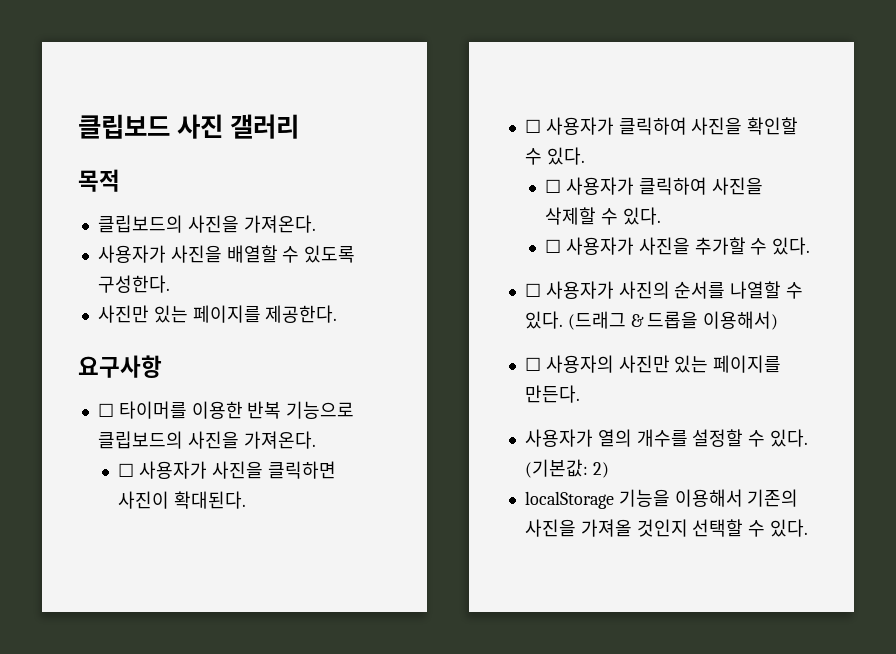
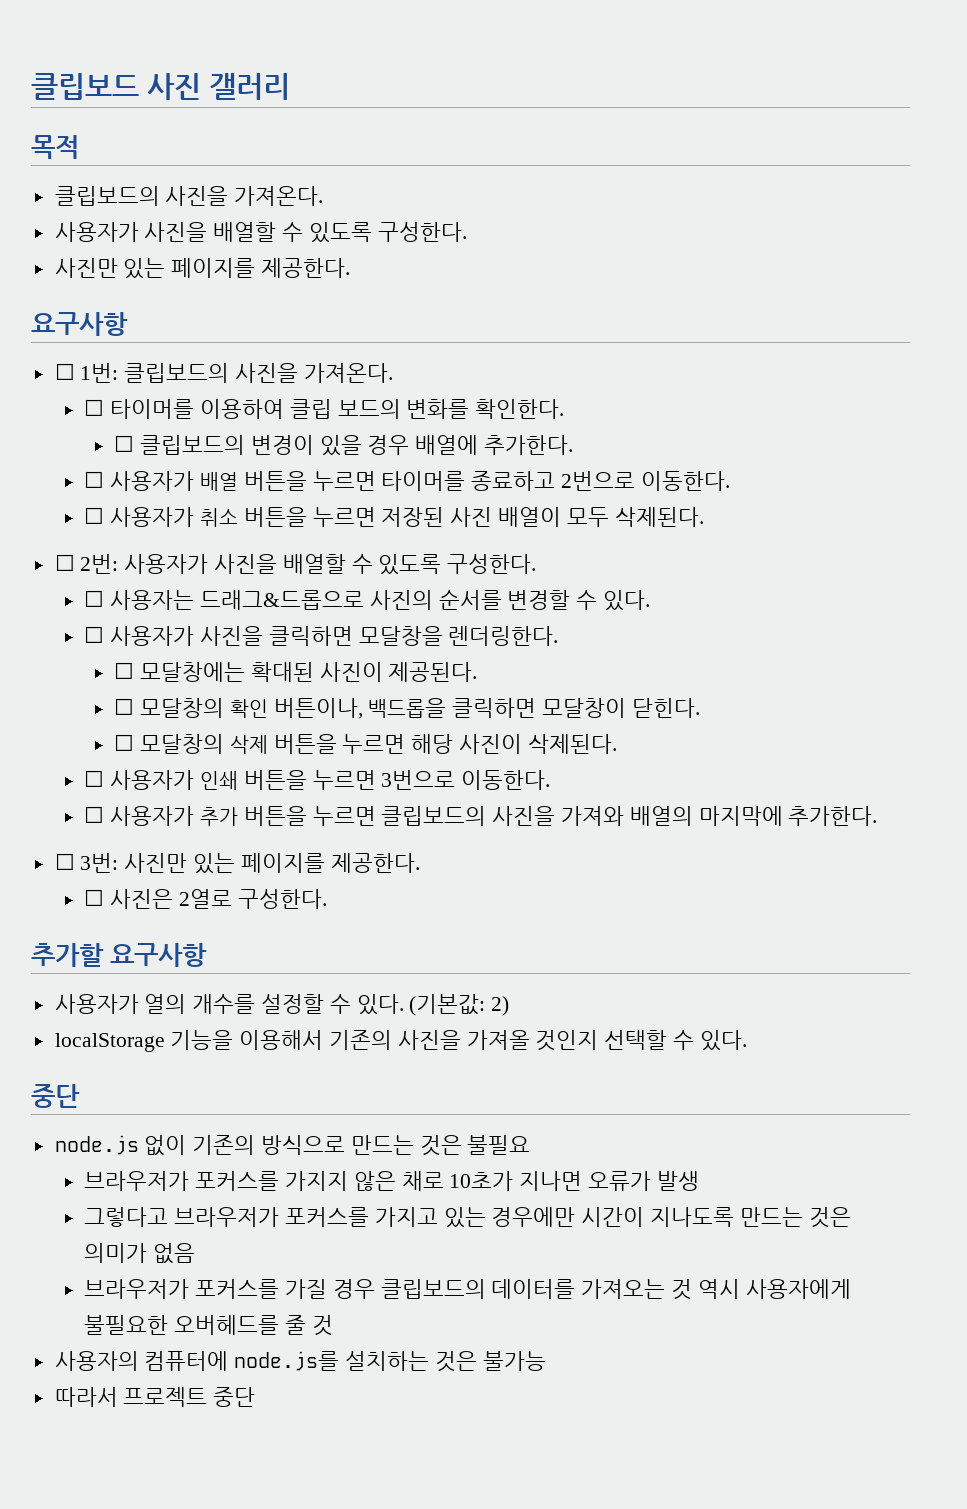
- ☐ 타이머를 이용한 반복 기능으로 클립보드의 사진을 가져온다.
+ ☐ 1번: 클립보드의 사진을 가져온다.
- ☐ 사용자가 사진을 클릭하면 사진이 확대된다.
- ☐ 사용자가 클릭하여 사진을 확인할 수 있다.
- ☐ 사용자가 클릭하여 사진을 삭제할 수 있다.
+ ☐ 타이머를 이용하여 클립 보드의 변화를 확인한다.
+ ☐ 클립보드의 변경이 있을 경우 배열에 추가한다.
+ ☐ 사용자가 배열 버튼을 누르면 타이머를 종료하고 2번으로 이동한다.
+ ☐ 사용자가 취소 버튼을 누르면 저장된 사진 배열이 모두 삭제된다.
+ ☐ 2번: 사용자가 사진을 배열할 수 있도록 구성한다.
+ ☐ 사용자는 드래그&드롭으로 사진의 순서를 변경할 수 있다.
- ☐ 사용자가 사진을 추가할 수 있다.
- ☐ 사용자가 사진의 순서를 나열할 수 있다. (드래그 & 드롭을 이용해서)
- ☐ 사용자의 사진만 있는 페이지를 만든다.
+ ☐ 사용자가 사진을 클릭하면 모달창을 렌더링한다.
+ ☐ 모달창에는 확대된 사진이 제공된다.
+ ☐ 모달창의 확인 버튼이나, 백드롭을 클릭하면 모달창이 닫힌다.
+ ☐ 모달창의 삭제 버튼을 누르면 해당 사진이 삭제된다.
+ ☐ 사용자가 인쇄 버튼을 누르면 3번으로 이동한다.
+ ☐ 사용자가 추가 버튼을 누르면 클립보드의 사진을 가져와 배열의 마지막에 추가한다.
+ ☐ 3번: 사진만 있는 페이지를 제공한다.
+ ☐ 사진은 2열로 구성한다.
+ 추가할 요구사항
  localStorage 기능을 이용해서 기존의 사진을 가져올 것인지 선택할 수 있다.
+ 중단
+ node.js 없이 기존의 방식으로 만드는 것은 불필요
+ 브라우저가 포커스를 가지지 않은 채로 10초가 지나면 오류가 발생
+ 그렇다고 브라우저가 포커스를 가지고 있는 경우에만 시간이 지나도록 만드는 것은 의미가 없음
+ 브라우저가 포커스를 가질 경우 클립보드의 데이터를 가져오는 것 역시 사용자에게 불필요한 오버헤드를 줄 것
+ 사용자의 컴퓨터에 node.js를 설치하는 것은 불가능
+ 따라서 프로젝트 중단

